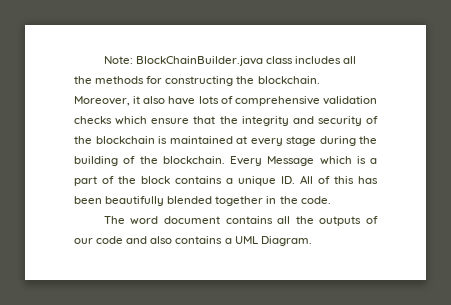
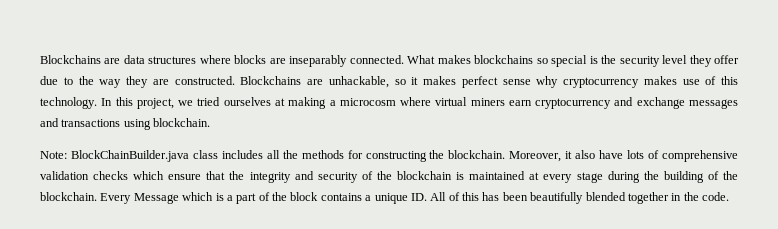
+ Blockchains are data structures where blocks are inseparably connected. What makes blockchains so special is the security level they offer due to the way they are constructed. Blockchains are unhackable, so it makes perfect sense why cryptocurrency makes use of this technology. In this project, we tried ourselves at making a microcosm where virtual miners earn cryptocurrency and exchange messages and transactions using blockchain.
- The word document contains all the outputs of our code and also contains a UML Diagram.

